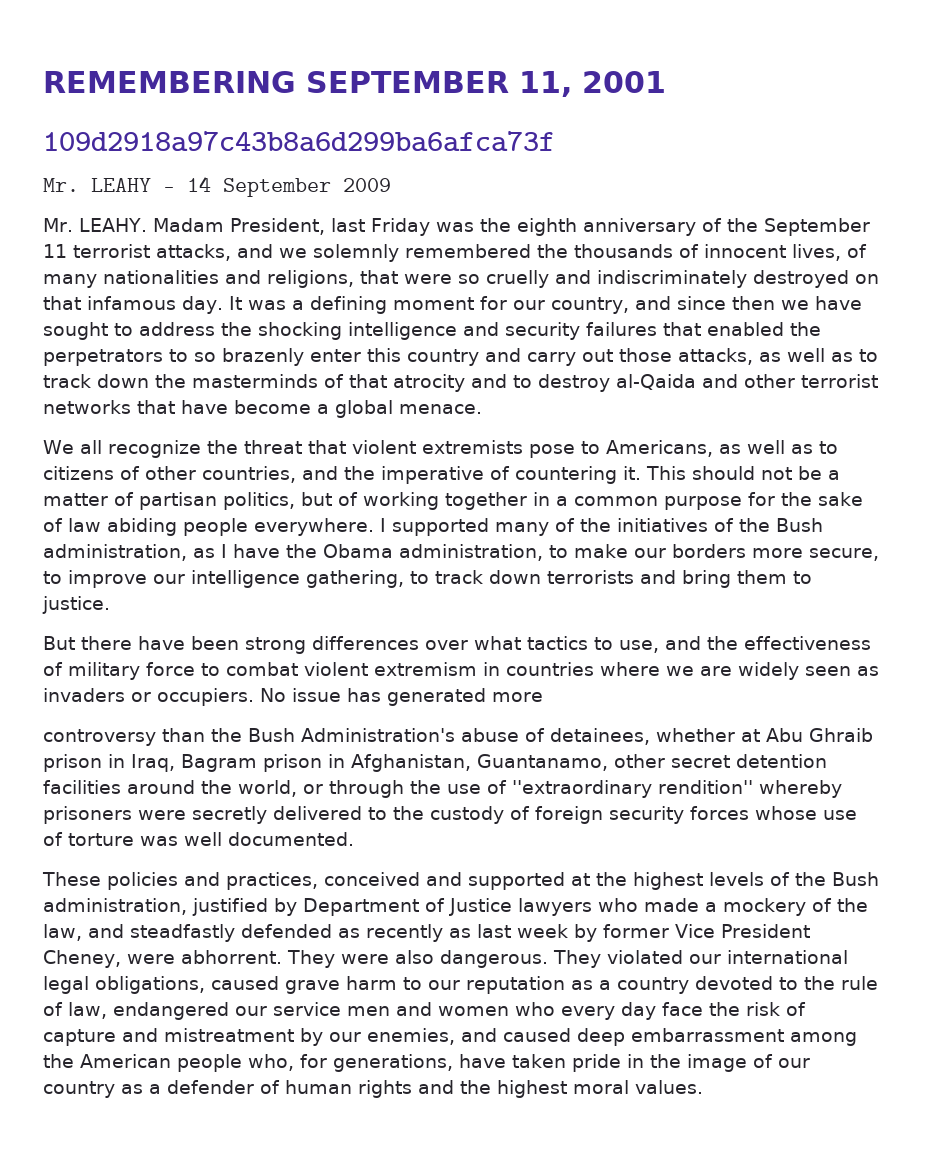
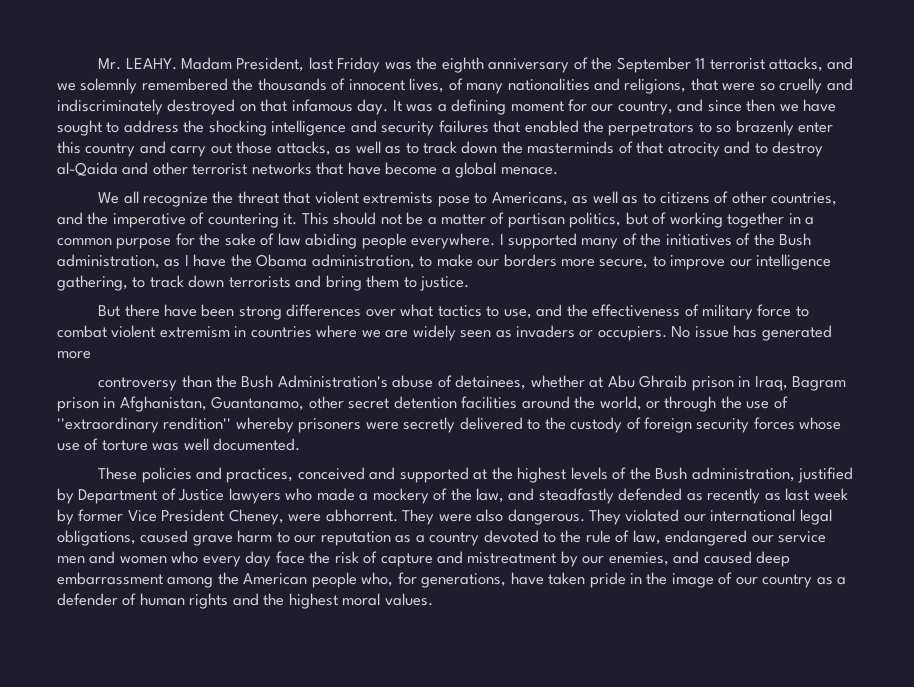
- REMEMBERING SEPTEMBER 11, 2001
- 109d2918a97c43b8a6d299ba6afca73f
- Mr. LEAHY — 14 September 2009

